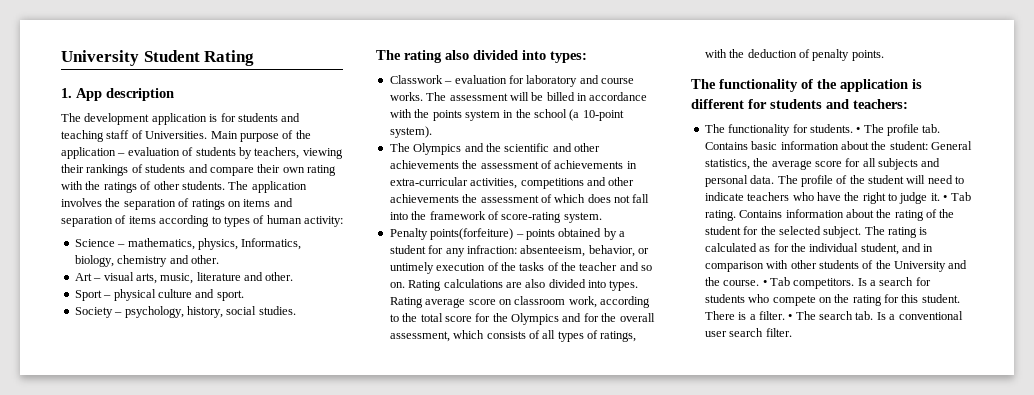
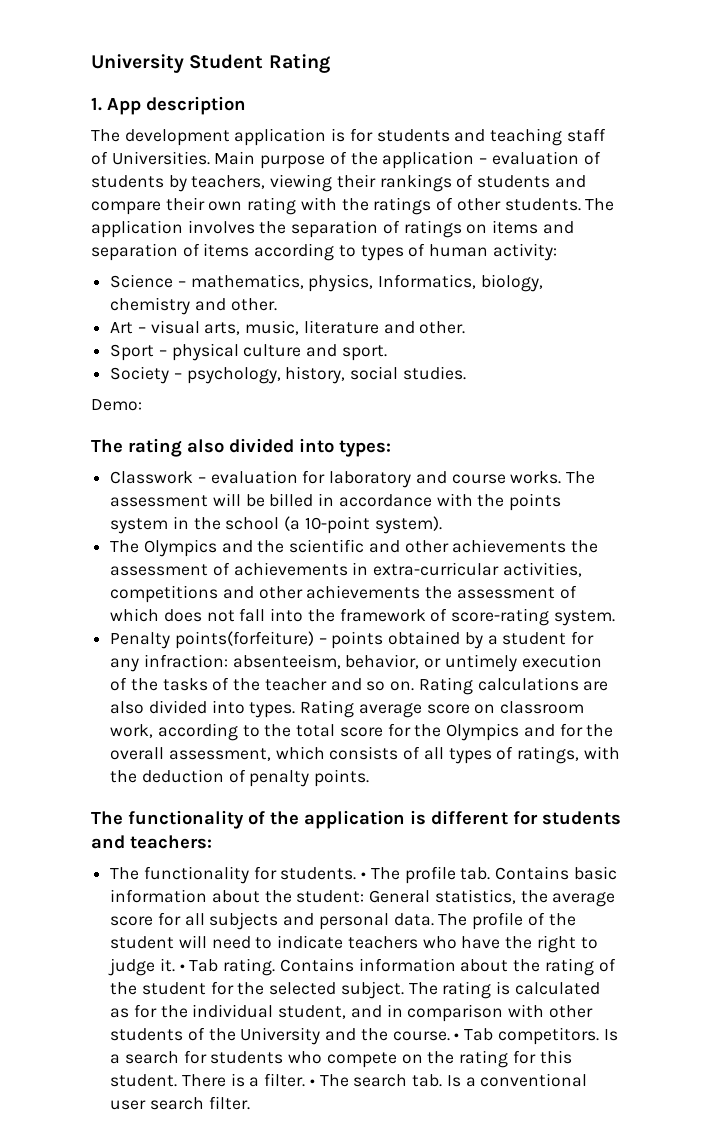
+ Demo:

